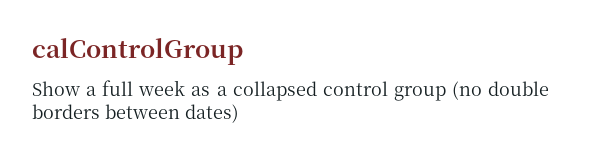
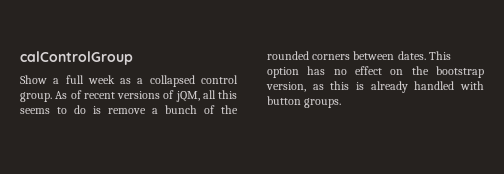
- Show a full week as a collapsed control group (no double borders between dates)
+ Show a full week as a collapsed control group. As of recent versions of jQM, all this seems to do is remove a bunch of the rounded corners between dates. This option has no effect on the bootstrap version, as this is already handled with button groups.

